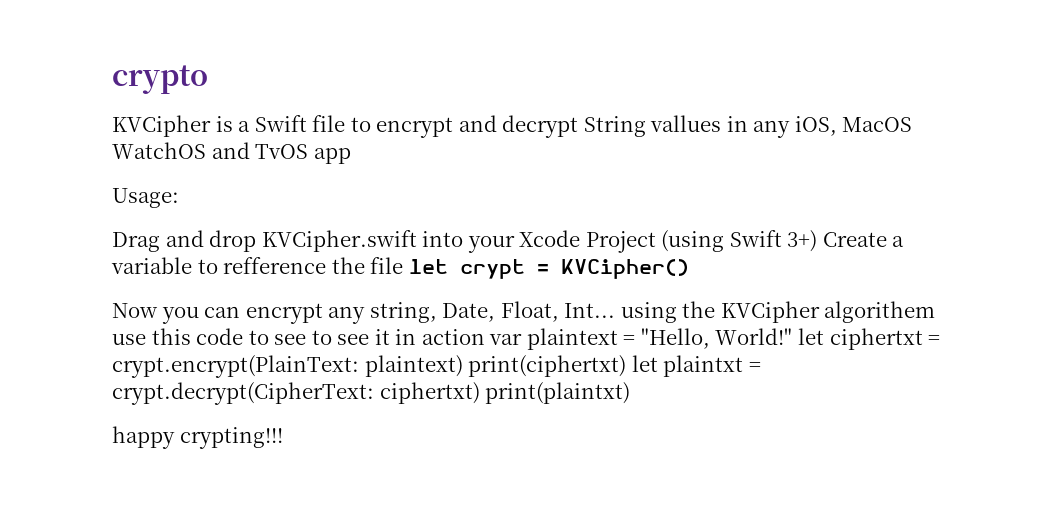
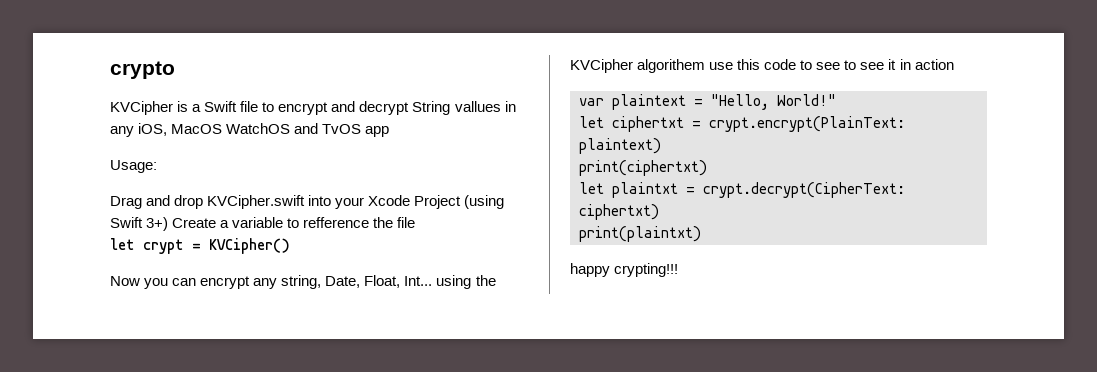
- Drag and drop KVCipher.swift into your Xcode Project (using Swift 3+) Create a variable to refference the file let crypt = KVCipher()
+ Drag and drop KVCipher.swift into your Xcode Project (using Swift 3+) Create a variable to refference the file
+ let crypt = KVCipher()
- Now you can encrypt any string, Date, Float, Int... using the KVCipher algorithem use this code to see to see it in action var plaintext = "Hello, World!" let ciphertxt = crypt.encrypt(PlainText: plaintext) print(ciphertxt) let plaintxt = crypt.decrypt(CipherText: ciphertxt) print(plaintxt)
+ Now you can encrypt any string, Date, Float, Int... using the KVCipher algorithem use this code to see to see it in action
+ var plaintext = "Hello, World!"
+ let ciphertxt = crypt.encrypt(PlainText: plaintext)
+ print(ciphertxt)
+ let plaintxt = crypt.decrypt(CipherText: ciphertxt)
+ print(plaintxt)

